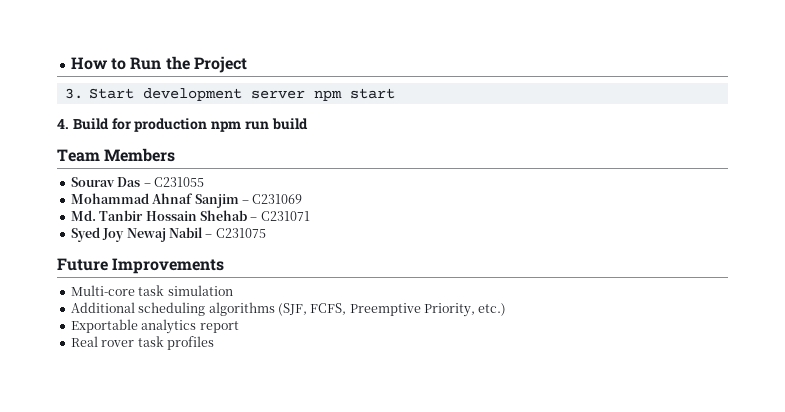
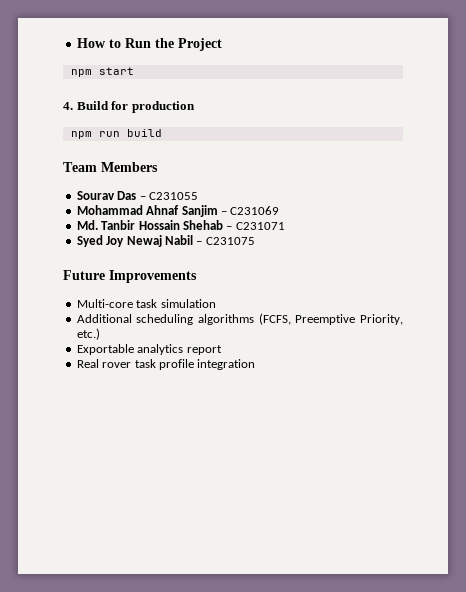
- 3. Start development server npm start
+ npm start
- 4. Build for production npm run build
+ 4. Build for production
+ npm run build
- Additional scheduling algorithms (SJF, FCFS, Preemptive Priority, etc.)
+ Additional scheduling algorithms (FCFS, Preemptive Priority, etc.)
- Real rover task profiles
+ Real rover task profile integration

